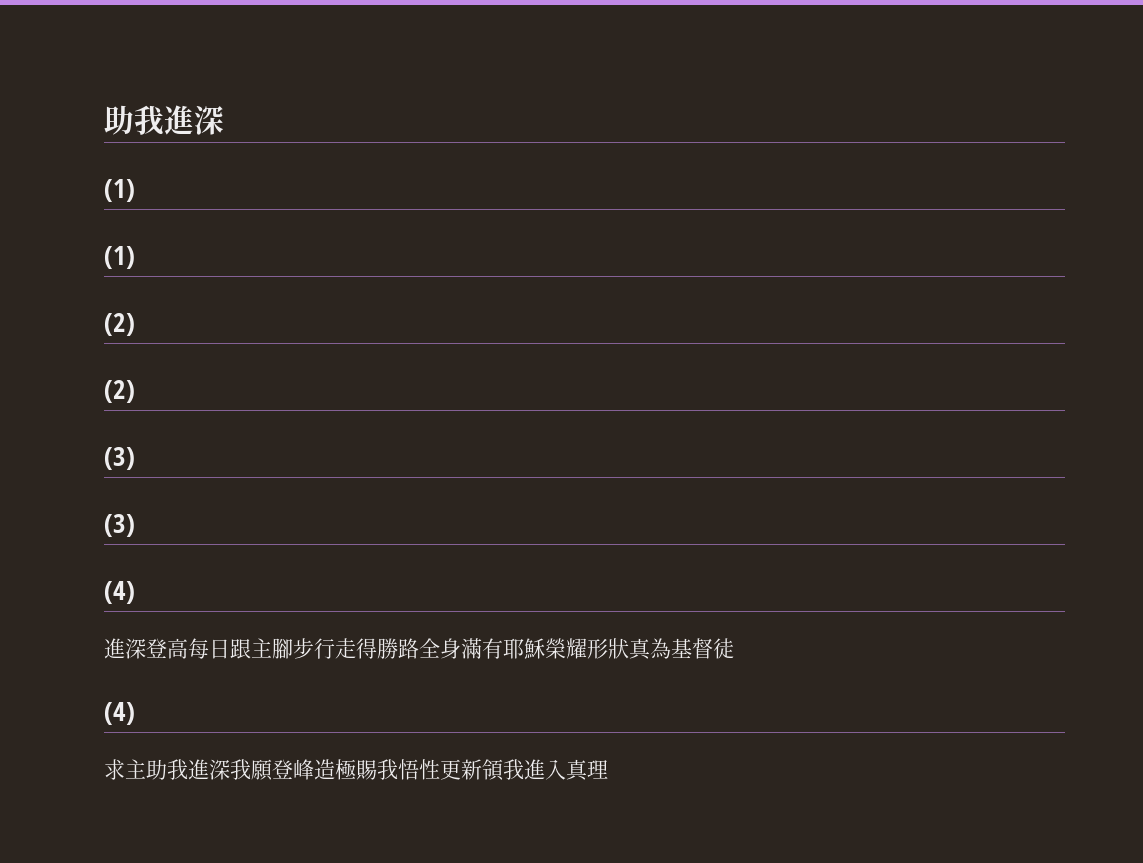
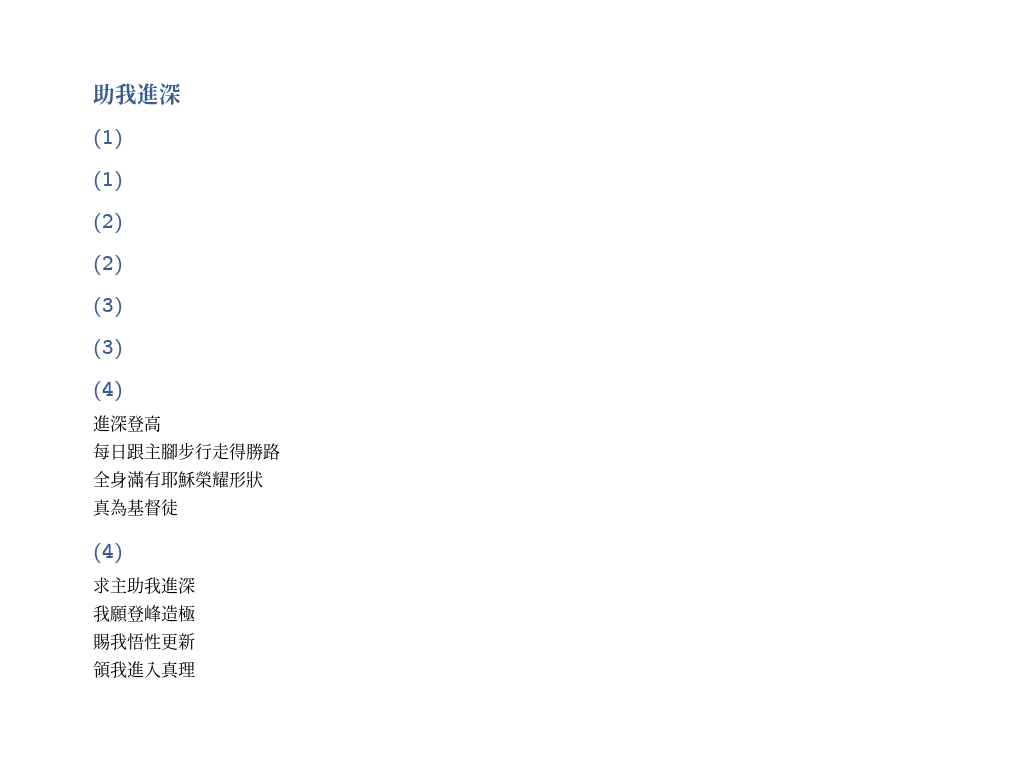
- 進深登高每日跟主腳步行走得勝路全身滿有耶穌榮耀形狀真為基督徒
+ 進深登高
+ 每日跟主腳步行走得勝路
+ 全身滿有耶穌榮耀形狀
+ 真為基督徒
- 求主助我進深我願登峰造極賜我悟性更新領我進入真理
+ 求主助我進深
+ 我願登峰造極
+ 賜我悟性更新
+ 領我進入真理

